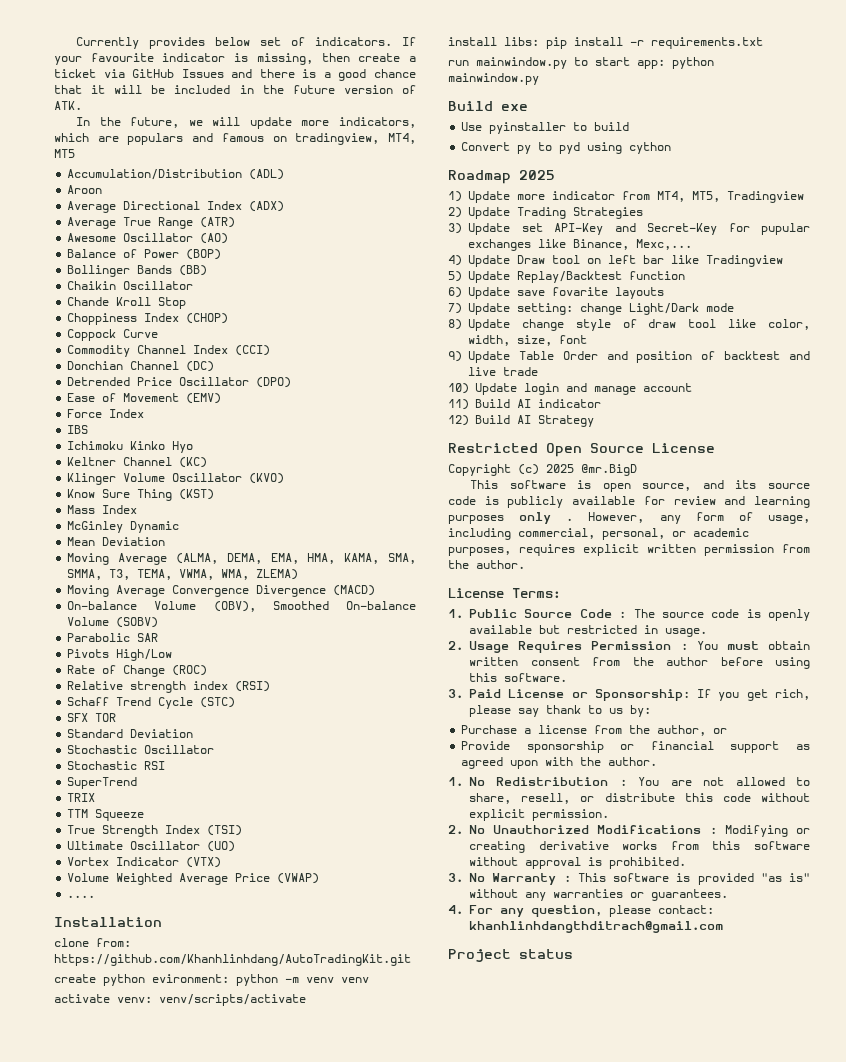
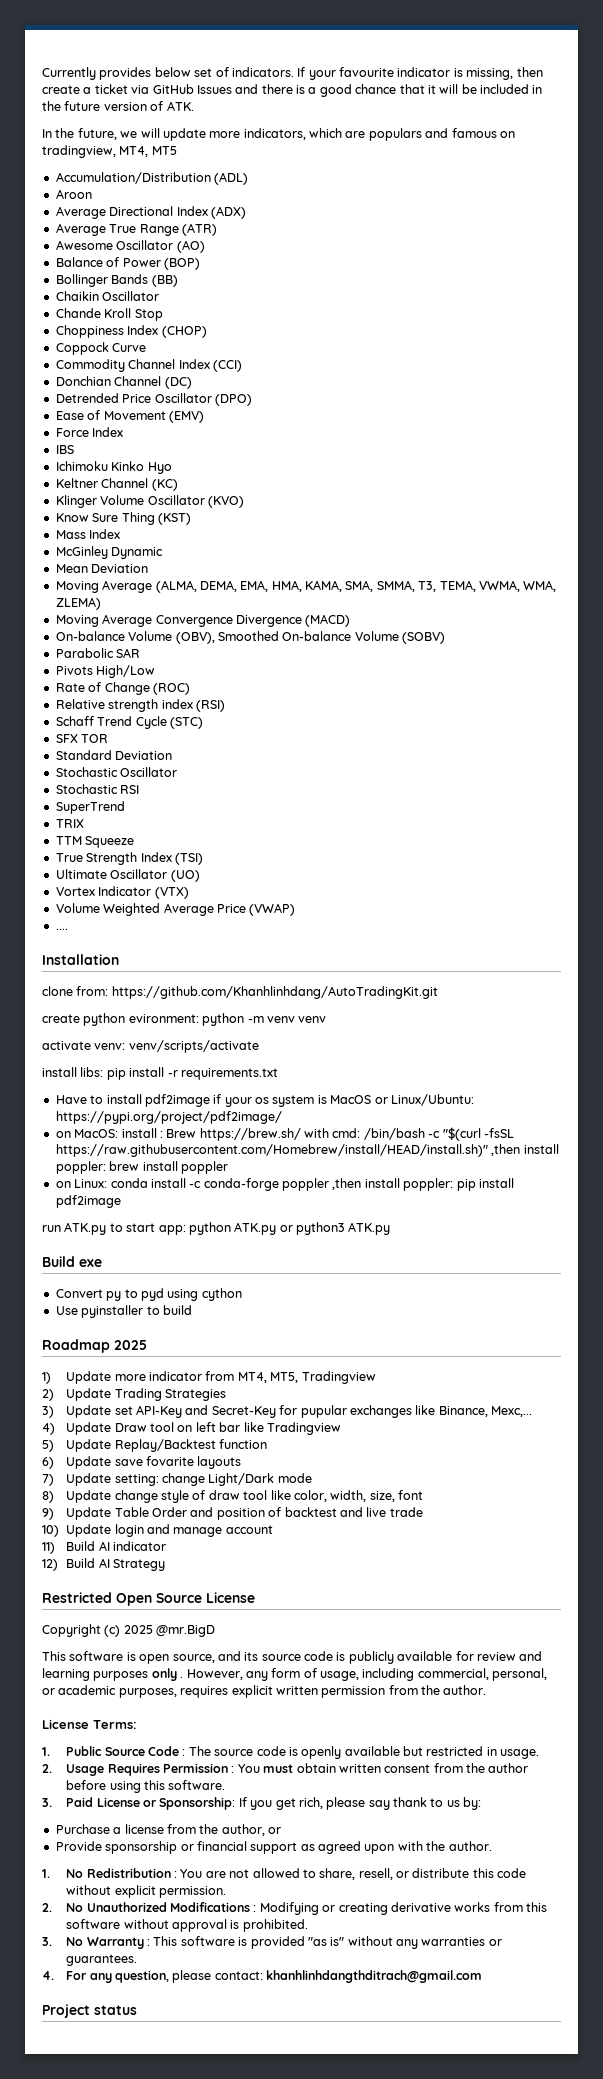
+ Have to install pdf2image if your os system is MacOS or Linux/Ubuntu: https://pypi.org/project/pdf2image/
+ on MacOS: install : Brew https://brew.sh/ with cmd: /bin/bash -c "$(curl -fsSL https://raw.githubusercontent.com/Homebrew/install/HEAD/install.sh)" ,then install poppler: brew install poppler
+ on Linux: conda install -c conda-forge poppler ,then install poppler: pip install pdf2image
- run mainwindow.py to start app: python mainwindow.py
+ run ATK.py to start app: python ATK.py or python3 ATK.py
  Build exe
- Use pyinstaller to build
+ Use pyinstaller to build

